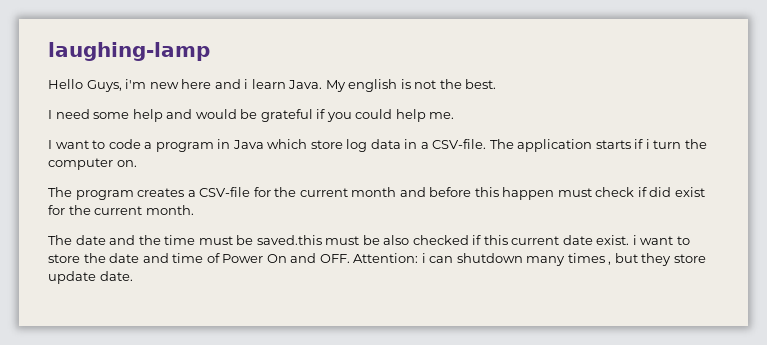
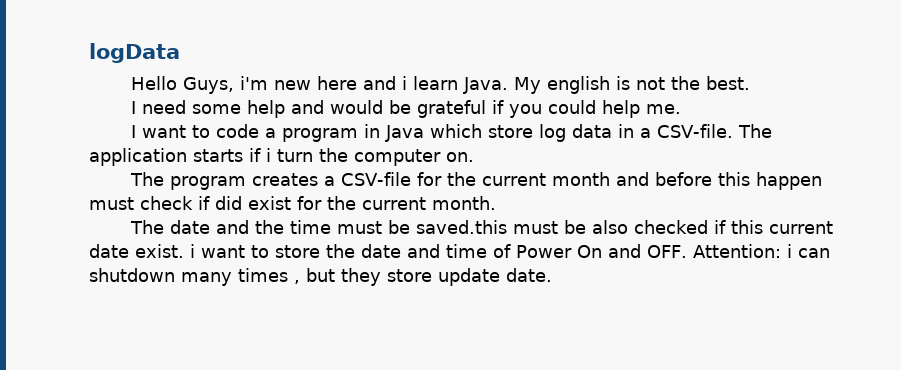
- laughing-lamp
+ logData

